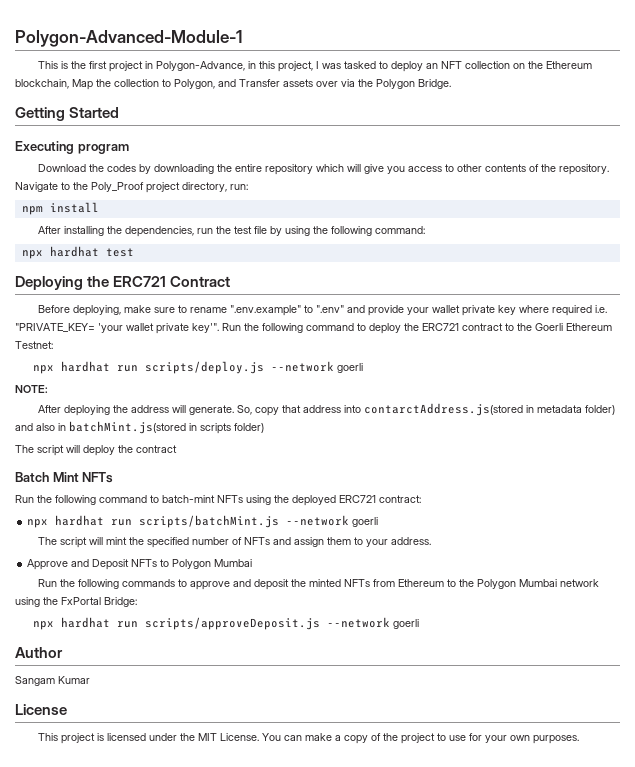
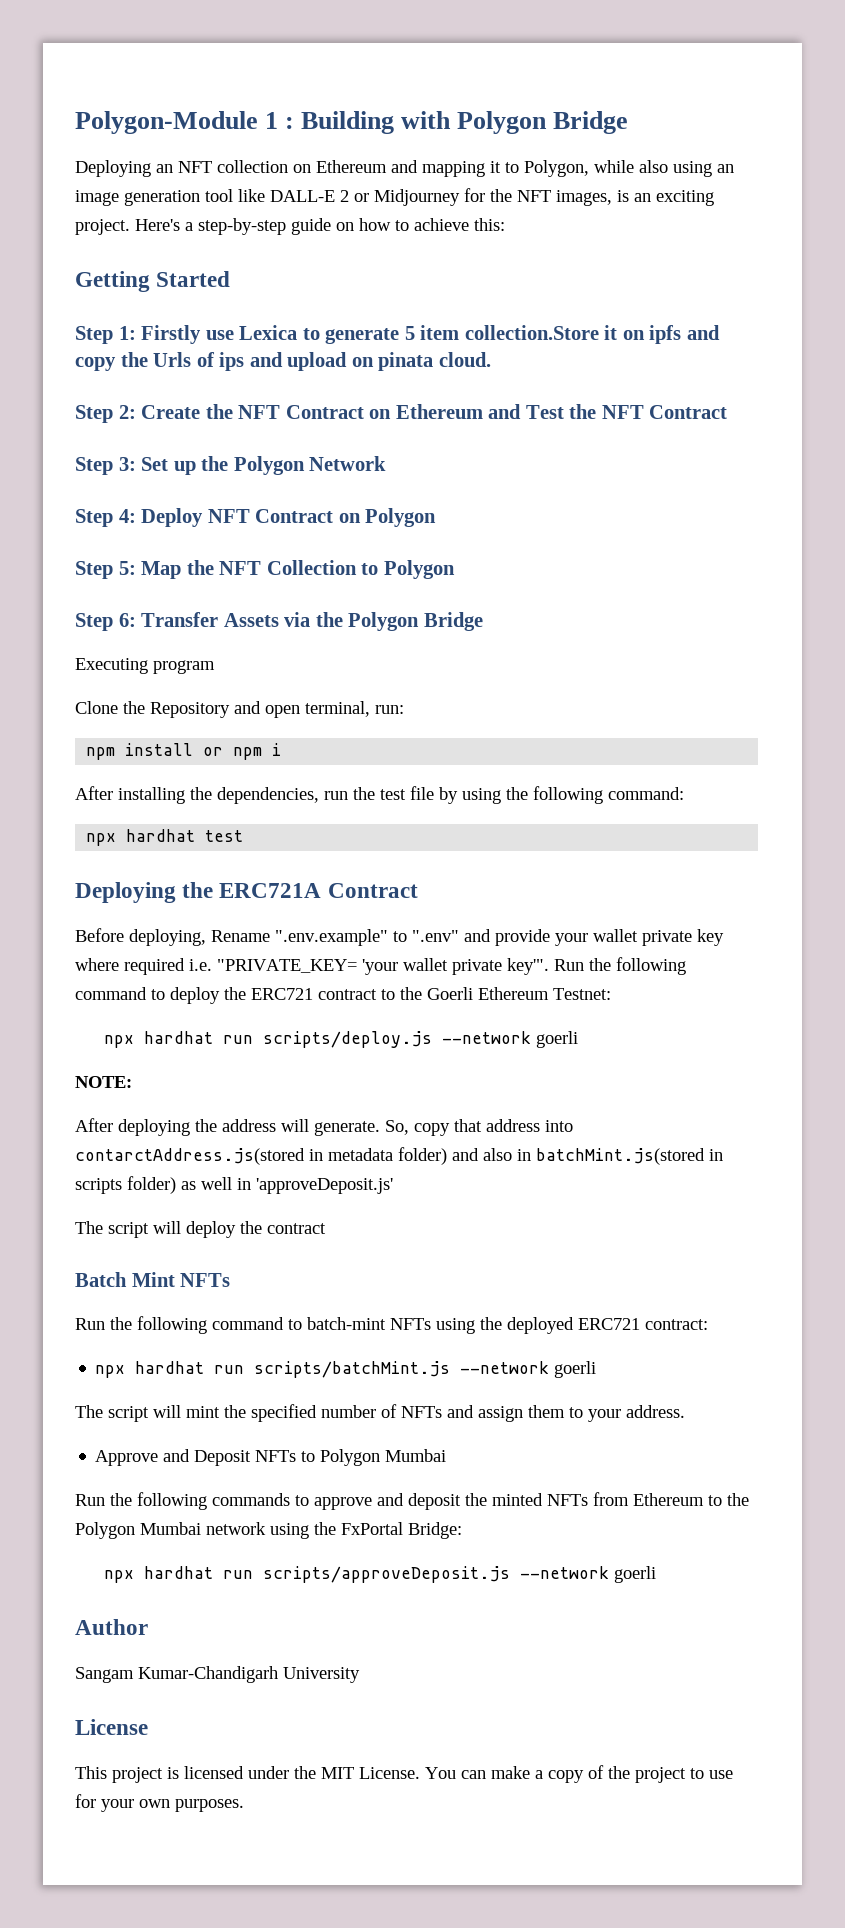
- Polygon-Advanced-Module-1
- This is the first project in Polygon-Advance, in this project, I was tasked to deploy an NFT collection on the Ethereum blockchain, Map the collection to Polygon, and Transfer assets over via the Polygon Bridge.
+ Polygon-Module 1 : Building with Polygon Bridge
+ Deploying an NFT collection on Ethereum and mapping it to Polygon, while also using an image generation tool like DALL-E 2 or Midjourney for the NFT images, is an exciting project. Here's a step-by-step guide on how to achieve this:
  Getting Started
+ Step 1: Firstly use Lexica to generate 5 item collection.Store it on ipfs and copy the Urls of ips and upload on pinata cloud.
+ Step 2: Create the NFT Contract on Ethereum and Test the NFT Contract
+ Step 3: Set up the Polygon Network
+ Step 4: Deploy NFT Contract on Polygon
+ Step 5: Map the NFT Collection to Polygon
+ Step 6: Transfer Assets via the Polygon Bridge
  Executing program
- Download the codes by downloading the entire repository which will give you access to other contents of the repository. Navigate to the Poly_Proof project directory, run:
+ Clone the Repository and open terminal, run:
- npm install
+ npm install or npm i
- Deploying the ERC721 Contract
+ Deploying the ERC721A Contract
- Before deploying, make sure to rename ".env.example" to ".env" and provide your wallet private key where required i.e. "PRIVATE_KEY= 'your wallet private key'".
+ Before deploying, Rename ".env.example" to ".env" and provide your wallet private key where required i.e. "PRIVATE_KEY= 'your wallet private key'".
- So, copy that address into contarctAddress.js(stored in metadata folder) and also in batchMint.js(stored in scripts folder)
+ So, copy that address into contarctAddress.js(stored in metadata folder) and also in batchMint.js(stored in scripts folder) as well in 'approveDeposit.js'
- Sangam Kumar
+ Sangam Kumar-Chandigarh University

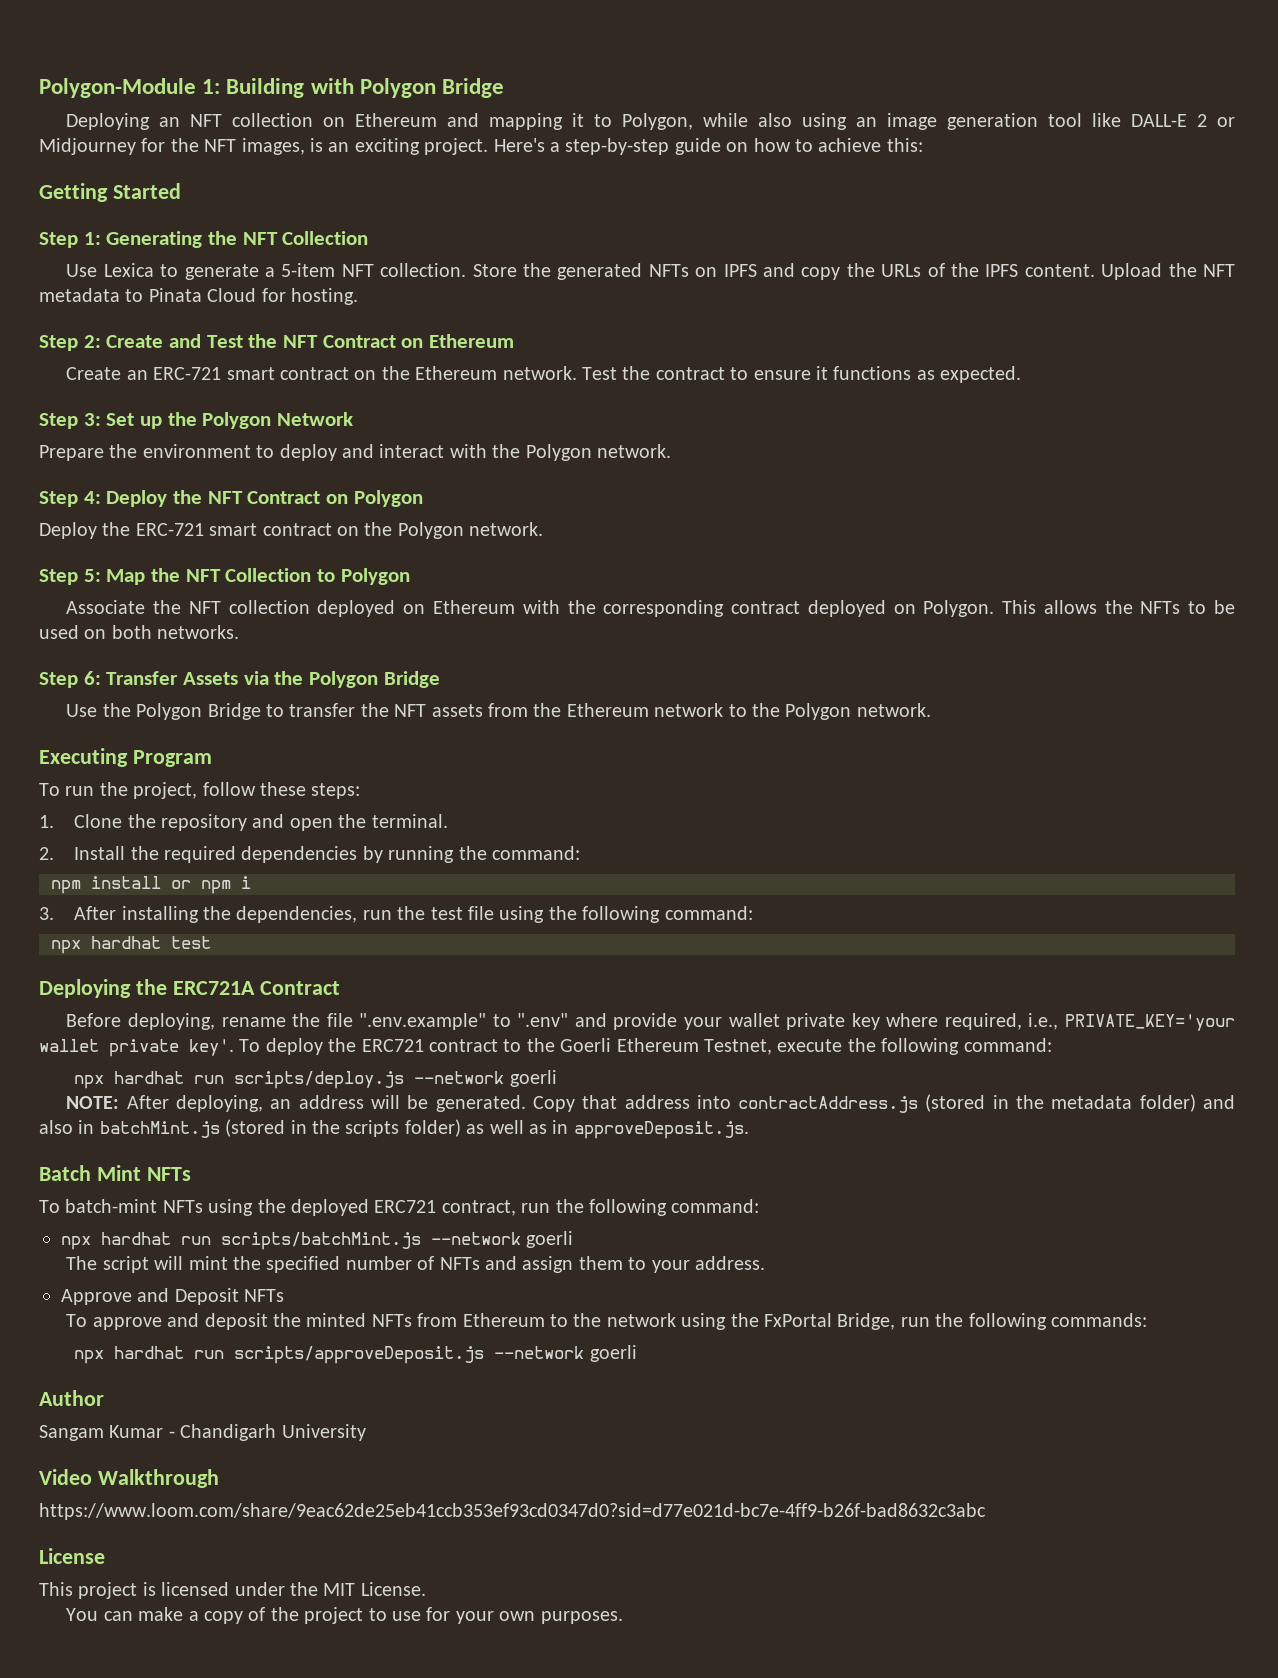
- Polygon-Module 1 : Building with Polygon Bridge
+ Polygon-Module 1: Building with Polygon Bridge
- Step 1: Firstly use Lexica to generate 5 item collection.Store it on ipfs and copy the Urls of ips and upload on pinata cloud.
+ Step 1: Generating the NFT Collection
+ Use Lexica to generate a 5-item NFT collection. Store the generated NFTs on IPFS and copy the URLs of the IPFS content. Upload the NFT metadata to Pinata Cloud for hosting.
- Step 2: Create the NFT Contract on Ethereum and Test the NFT Contract
+ Step 2: Create and Test the NFT Contract on Ethereum
+ Create an ERC-721 smart contract on the Ethereum network. Test the contract to ensure it functions as expected.
+ Prepare the environment to deploy and interact with the Polygon network.
- Step 4: Deploy NFT Contract on Polygon
+ Step 4: Deploy the NFT Contract on Polygon
+ Deploy the ERC-721 smart contract on the Polygon network.
+ Associate the NFT collection deployed on Ethereum with the corresponding contract deployed on Polygon. This allows the NFTs to be used on both networks.
- Executing program
- Clone the Repository and open terminal, run:
+ Use the Polygon Bridge to transfer the NFT assets from the Ethereum network to the Polygon network.
+ Executing Program
+ To run the project, follow these steps:
+ 1. Clone the repository and open the terminal.
+ 2. Install the required dependencies by running the command:
- After installing the dependencies, run the test file by using the following command:
+ 3. After installing the dependencies, run the test file using the following command:
- Before deploying, Rename ".env.example" to ".env" and provide your wallet private key where required i.e. "PRIVATE_KEY= 'your wallet private key'". Run the following command to deploy the ERC721 contract to the Goerli Ethereum Testnet:
+ Before deploying, rename the file ".env.example" to ".env" and provide your wallet private key where required, i.e., PRIVATE_KEY='your wallet private key'. To deploy the ERC721 contract to the Goerli Ethereum Testnet, execute the following command:
- NOTE:
- After deploying the address will generate. So, copy that address into contarctAddress.js(stored in metadata folder) and also in batchMint.js(stored in scripts folder) as well in 'approveDeposit.js'
- The script will deploy the contract
+ NOTE: After deploying, an address will be generated. Copy that address into contractAddress.js (stored in the metadata folder) and also in batchMint.js (stored in the scripts folder) as well as in approveDeposit.js.
  Batch Mint NFTs
- Run the following command to batch-mint NFTs using the deployed ERC721 contract:
+ To batch-mint NFTs using the deployed ERC721 contract, run the following command:
- Approve and Deposit NFTs to Polygon Mumbai
- Run the following commands to approve and deposit the minted NFTs from Ethereum to the Polygon Mumbai network using the FxPortal Bridge:
+ Approve and Deposit NFTs
+ To approve and deposit the minted NFTs from Ethereum to the network using the FxPortal Bridge, run the following commands:
- Sangam Kumar-Chandigarh University
+ Sangam Kumar - Chandigarh University
+ Video Walkthrough
+ https://www.loom.com/share/9eac62de25eb41ccb353ef93cd0347d0?sid=d77e021d-bc7e-4ff9-b26f-bad8632c3abc
- This project is licensed under the MIT License. You can make a copy of the project to use for your own purposes.
+ This project is licensed under the MIT License.
+ You can make a copy of the project to use for your own purposes.

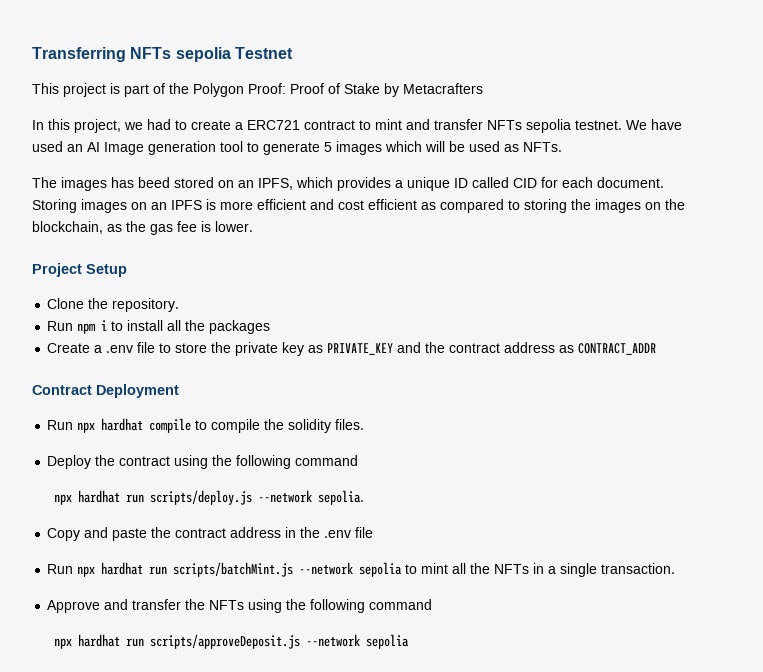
- Polygon-Module 1: Building with Polygon Bridge
- Deploying an NFT collection on Ethereum and mapping it to Polygon, while also using an image generation tool like DALL-E 2 or Midjourney for the NFT images, is an exciting project. Here's a step-by-step guide on how to achieve this:
- Getting Started
- Step 1: Generating the NFT Collection
- Use Lexica to generate a 5-item NFT collection. Store the generated NFTs on IPFS and copy the URLs of the IPFS content. Upload the NFT metadata to Pinata Cloud for hosting.
- Step 2: Create and Test the NFT Contract on Ethereum
- Create an ERC-721 smart contract on the Ethereum network. Test the contract to ensure it functions as expected.
- Step 3: Set up the Polygon Network
- Prepare the environment to deploy and interact with the Polygon network.
- Step 4: Deploy the NFT Contract on Polygon
- Deploy the ERC-721 smart contract on the Polygon network.
- Step 5: Map the NFT Collection to Polygon
- Associate the NFT collection deployed on Ethereum with the corresponding contract deployed on Polygon. This allows the NFTs to be used on both networks.
- Step 6: Transfer Assets via the Polygon Bridge
- Use the Polygon Bridge to transfer the NFT assets from the Ethereum network to the Polygon network.
- Executing Program
- To run the project, follow these steps:
- 1. Clone the repository and open the terminal.
- 2. Install the required dependencies by running the command:
- npm install or npm i
- 3. After installing the dependencies, run the test file using the following command:
- npx hardhat test
- Deploying the ERC721A Contract
- Before deploying, rename the file ".env.example" to ".env" and provide your wallet private key where required, i.e., PRIVATE_KEY='your wallet private key'. To deploy the ERC721 contract to the Goerli Ethereum Testnet, execute the following command:
+ Transferring NFTs sepolia Testnet
+ This project is part of the Polygon Proof: Proof of Stake by Metacrafters
+ In this project, we had to create a ERC721 contract to mint and transfer NFTs sepolia testnet. We have used an AI Image generation tool to generate 5 images which will be used as NFTs.
+ The images has beed stored on an IPFS, which provides a unique ID called CID for each document. Storing images on an IPFS is more efficient and cost efficient as compared to storing the images on the blockchain, as the gas fee is lower.
+ Project Setup
+ Clone the repository.
+ Run npm i to install all the packages
+ Create a .env file to store the private key as PRIVATE_KEY and the contract address as CONTRACT_ADDR
+ Contract Deployment
+ Run npx hardhat compile to compile the solidity files.
+ Deploy the contract using the following command
- npx hardhat run scripts/deploy.js --network goerli
- NOTE: After deploying, an address will be generated. Copy that address into contractAddress.js (stored in the metadata folder) and also in batchMint.js (stored in the scripts folder) as well as in approveDeposit.js.
- Batch Mint NFTs
- To batch-mint NFTs using the deployed ERC721 contract, run the following command:
- npx hardhat run scripts/batchMint.js --network goerli
- The script will mint the specified number of NFTs and assign them to your address.
+ npx hardhat run scripts/deploy.js --network sepolia.
+ Copy and paste the contract address in the .env file
+ Run npx hardhat run scripts/batchMint.js --network sepolia to mint all the NFTs in a single transaction.
- Approve and Deposit NFTs
- To approve and deposit the minted NFTs from Ethereum to the network using the FxPortal Bridge, run the following commands:
+ Approve and transfer the NFTs using the following command
- npx hardhat run scripts/approveDeposit.js --network goerli
- Author
- Sangam Kumar - Chandigarh University
- Video Walkthrough
- https://www.loom.com/share/9eac62de25eb41ccb353ef93cd0347d0?sid=d77e021d-bc7e-4ff9-b26f-bad8632c3abc
- License
- This project is licensed under the MIT License.
- You can make a copy of the project to use for your own purposes.
+ npx hardhat run scripts/approveDeposit.js --network sepolia

